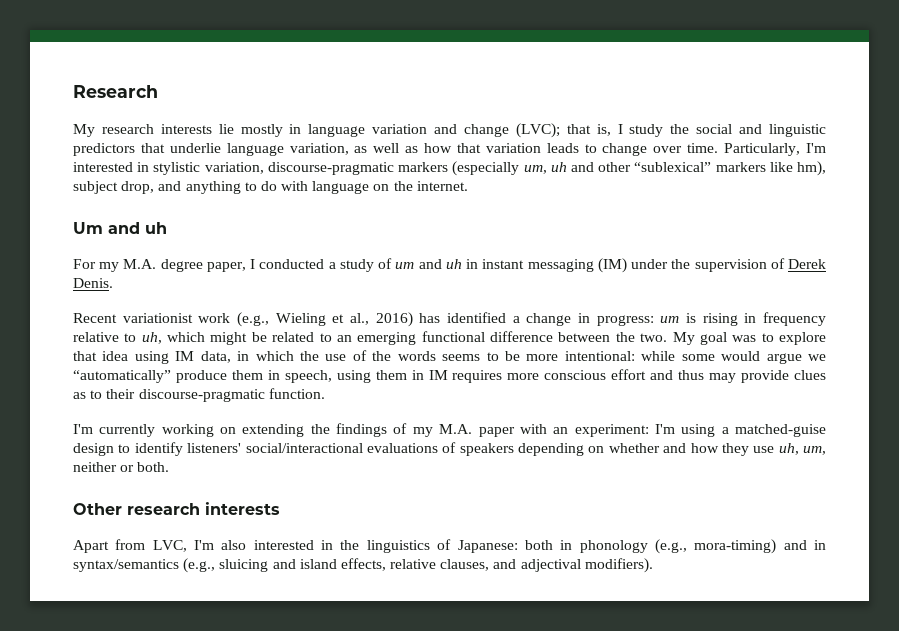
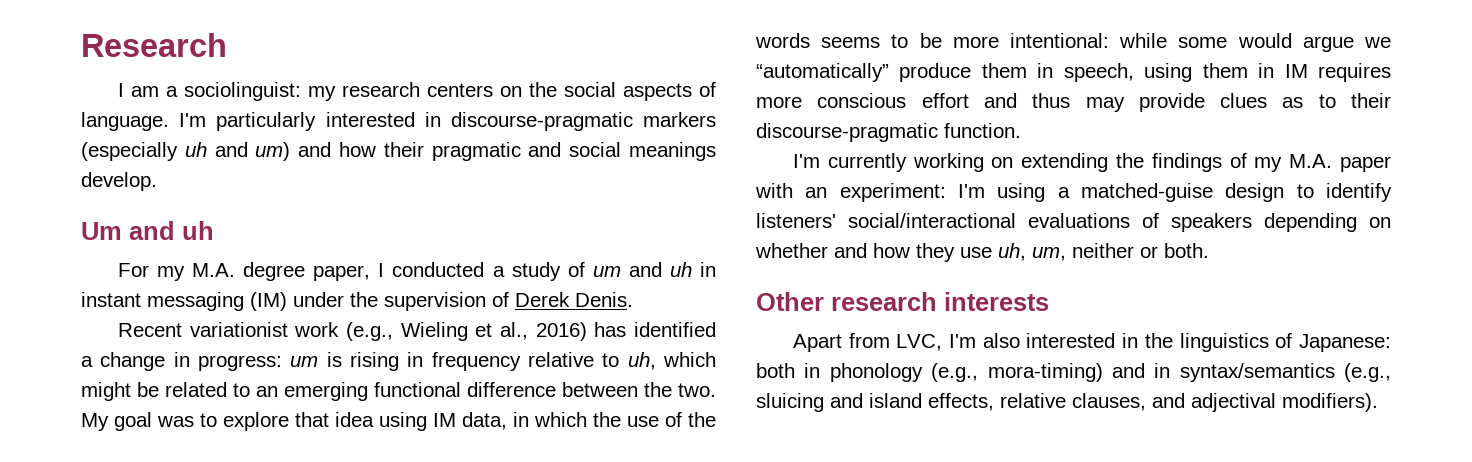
- My research interests lie mostly in language variation and change (LVC); that is, I study the social and linguistic predictors that underlie language variation, as well as how that variation leads to change over time. Particularly, I'm interested in stylistic variation, discourse-pragmatic markers (especially um, uh and other “sublexical” markers like hm), subject drop, and anything to do with language on the internet.
+ I am a sociolinguist: my research centers on the social aspects of language. I'm particularly interested in discourse-pragmatic markers (especially uh and um) and how their pragmatic and social meanings develop.

